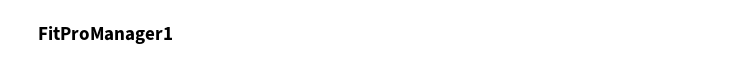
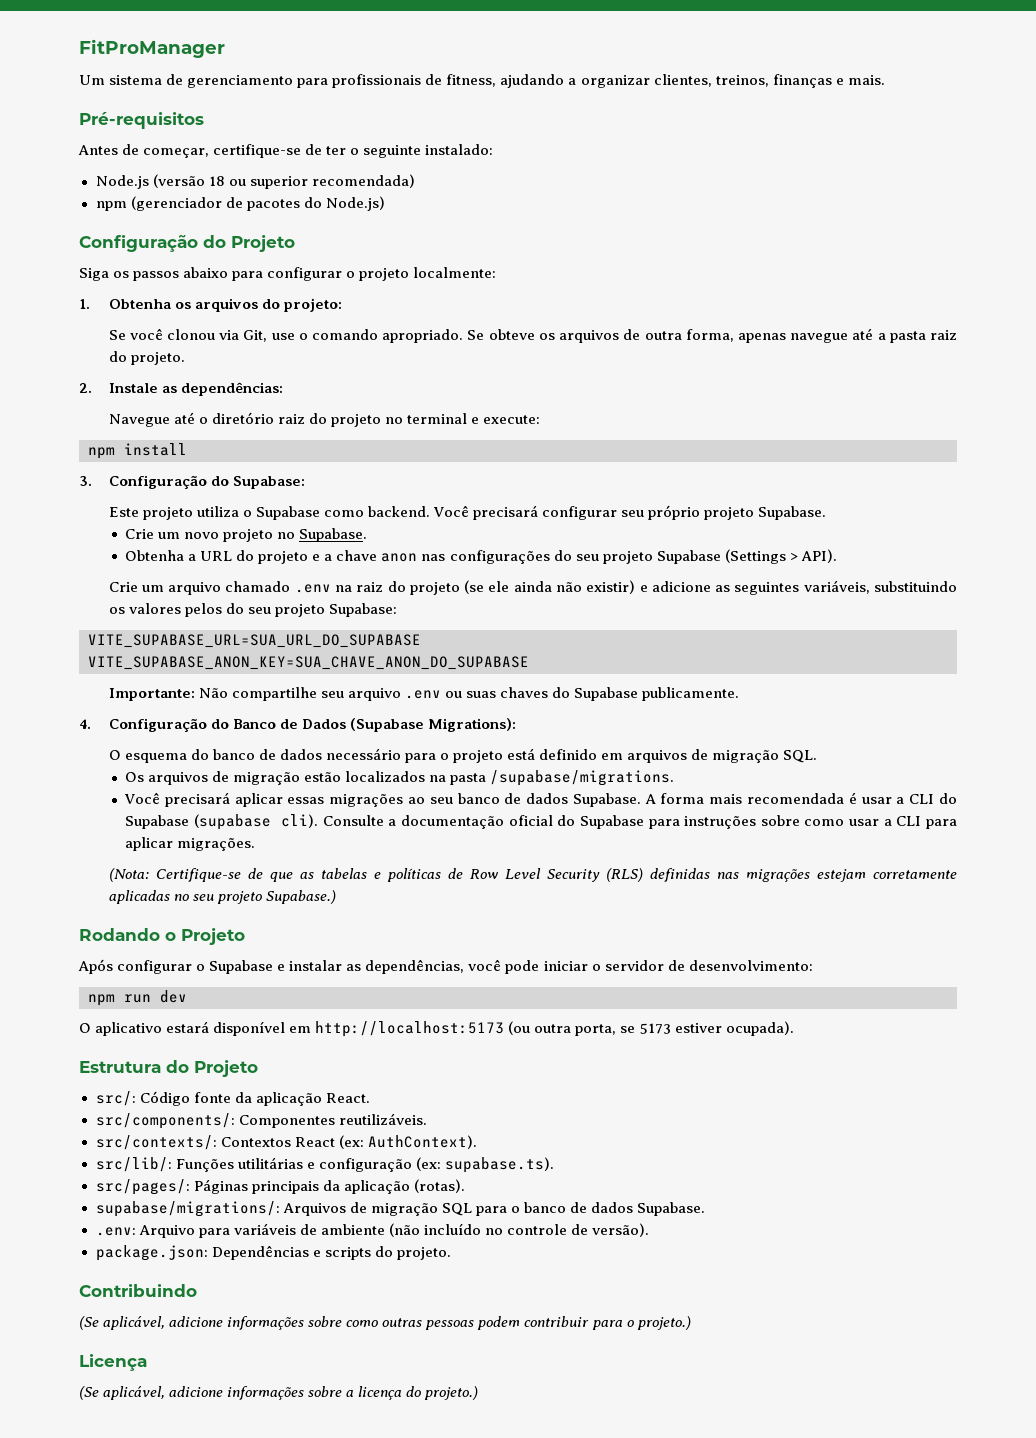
- FitProManager1
+ FitProManager
+ Um sistema de gerenciamento para profissionais de fitness, ajudando a organizar clientes, treinos, finanças e mais.
+ Pré-requisitos
+ Antes de começar, certifique-se de ter o seguinte instalado:
+ Node.js (versão 18 ou superior recomendada)
+ npm (gerenciador de pacotes do Node.js)
+ Configuração do Projeto
+ Siga os passos abaixo para configurar o projeto localmente:
+ 1. Obtenha os arquivos do projeto:
+ Se você clonou via Git, use o comando apropriado. Se obteve os arquivos de outra forma, apenas navegue até a pasta raiz do projeto.
+ 2. Instale as dependências:
+ Navegue até o diretório raiz do projeto no terminal e execute:
+ npm install
+ 3. Configuração do Supabase:
+ Este projeto utiliza o Supabase como backend. Você precisará configurar seu próprio projeto Supabase.
+ Crie um novo projeto no Supabase.
+ Obtenha a URL do projeto e a chave anon nas configurações do seu projeto Supabase (Settings > API).
+ Crie um arquivo chamado .env na raiz do projeto (se ele ainda não existir) e adicione as seguintes variáveis, substituindo os valores pelos do seu projeto Supabase:
+ VITE_SUPABASE_URL=SUA_URL_DO_SUPABASE
+ VITE_SUPABASE_ANON_KEY=SUA_CHAVE_ANON_DO_SUPABASE
+ Importante: Não compartilhe seu arquivo .env ou suas chaves do Supabase publicamente.
+ 4. Configuração do Banco de Dados (Supabase Migrations):
+ O esquema do banco de dados necessário para o projeto está definido em arquivos de migração SQL.
+ Os arquivos de migração estão localizados na pasta /supabase/migrations.
+ Você precisará aplicar essas migrações ao seu banco de dados Supabase. A forma mais recomendada é usar a CLI do Supabase (supabase cli). Consulte a documentação oficial do Supabase para instruções sobre como usar a CLI para aplicar migrações.
+ (Nota: Certifique-se de que as tabelas e políticas de Row Level Security (RLS) definidas nas migrações estejam corretamente aplicadas no seu projeto Supabase.)
+ Rodando o Projeto
+ Após configurar o Supabase e instalar as dependências, você pode iniciar o servidor de desenvolvimento:
+ npm run dev
+ O aplicativo estará disponível em http://localhost:5173 (ou outra porta, se 5173 estiver ocupada).
+ Estrutura do Projeto
+ src/: Código fonte da aplicação React.
+ src/components/: Componentes reutilizáveis.
+ src/contexts/: Contextos React (ex: AuthContext).
+ src/lib/: Funções utilitárias e configuração (ex: supabase.ts).
+ src/pages/: Páginas principais da aplicação (rotas).
+ supabase/migrations/: Arquivos de migração SQL para o banco de dados Supabase.
+ .env: Arquivo para variáveis de ambiente (não incluído no controle de versão).
+ package.json: Dependências e scripts do projeto.
+ Contribuindo
+ (Se aplicável, adicione informações sobre como outras pessoas podem contribuir para o projeto.)
+ Licença
+ (Se aplicável, adicione informações sobre a licença do projeto.)

